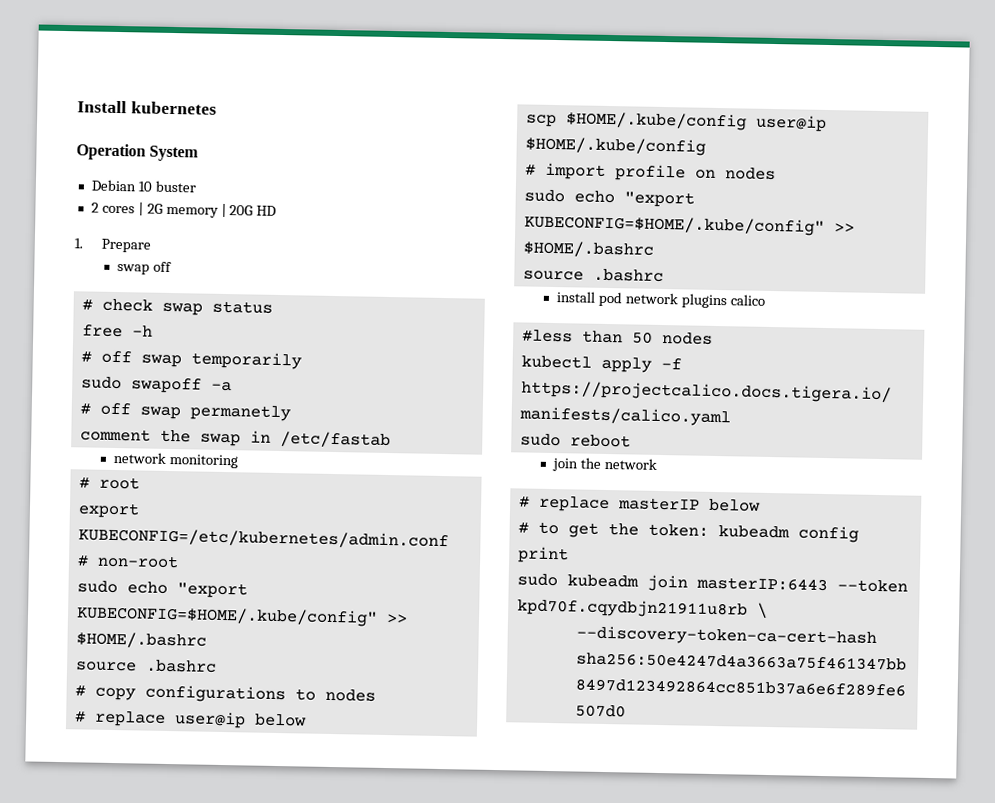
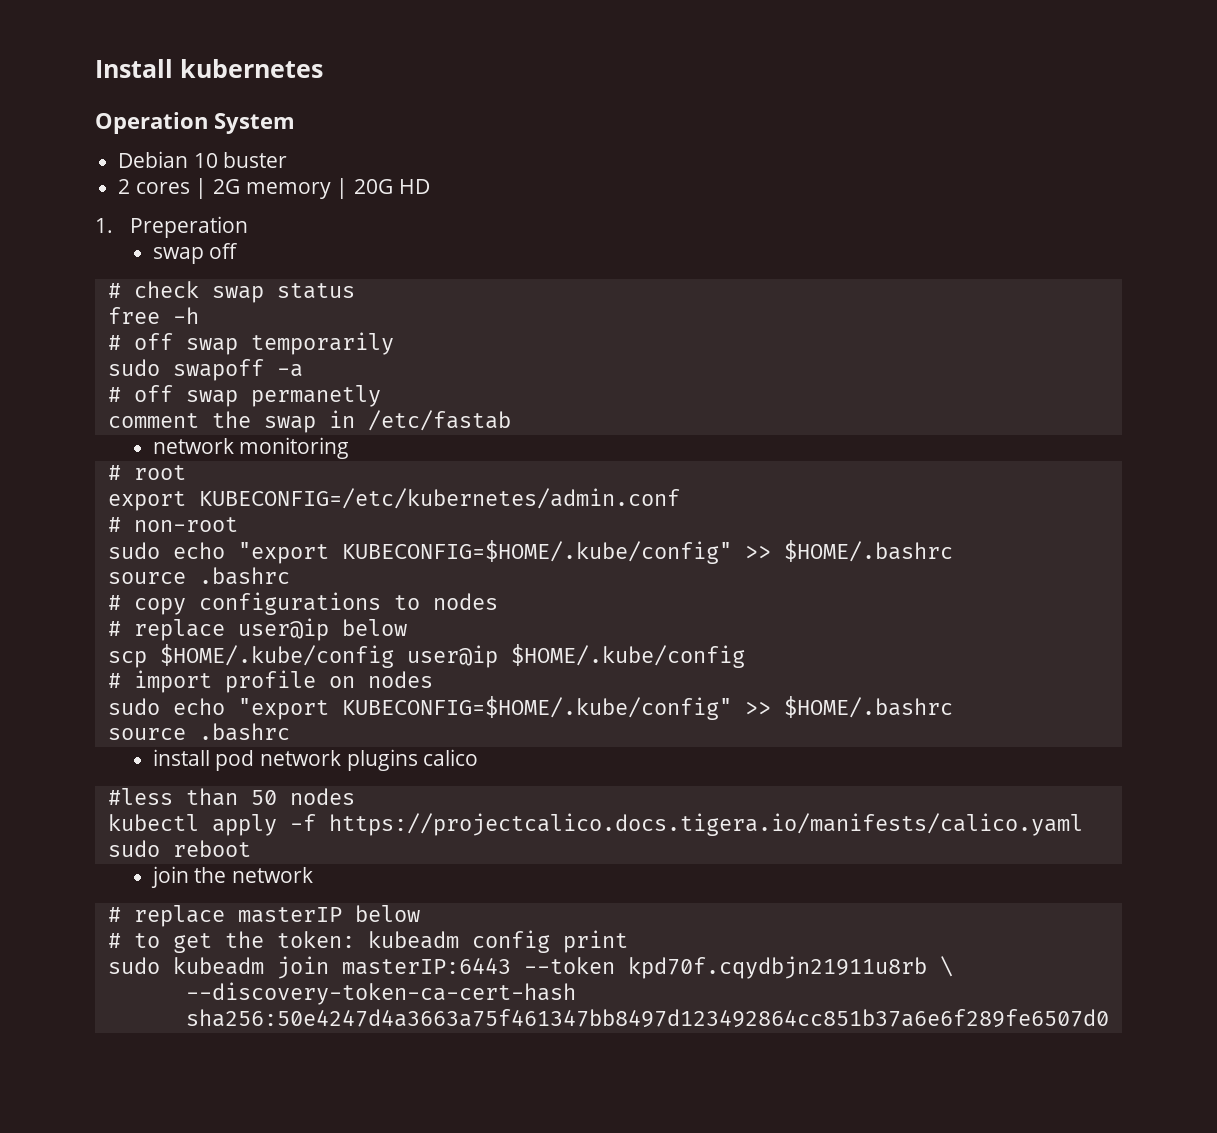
- 1. Prepare
+ 1. Preperation

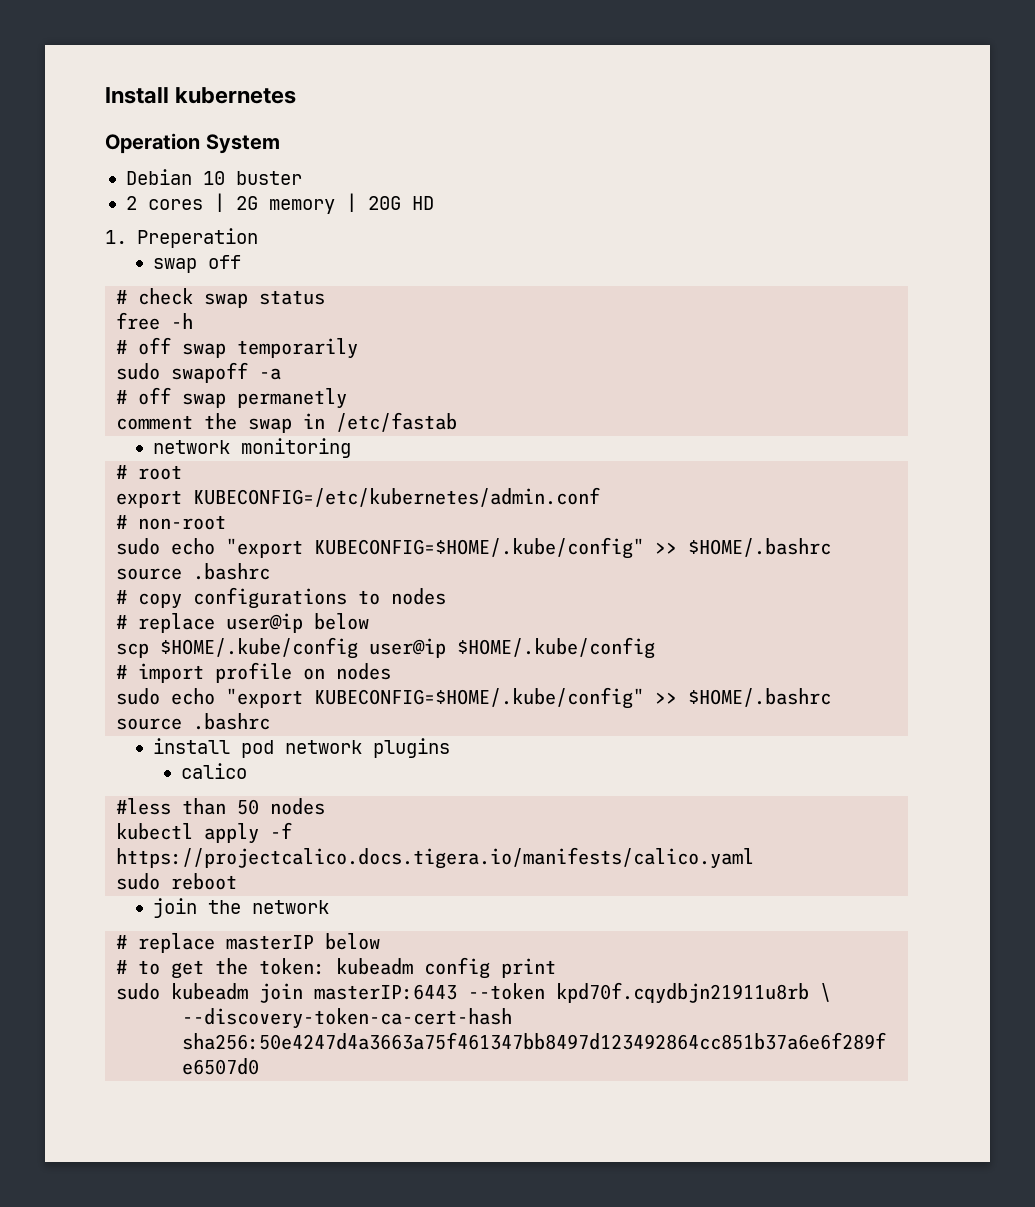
- install pod network plugins calico
+ install pod network plugins
+ calico

